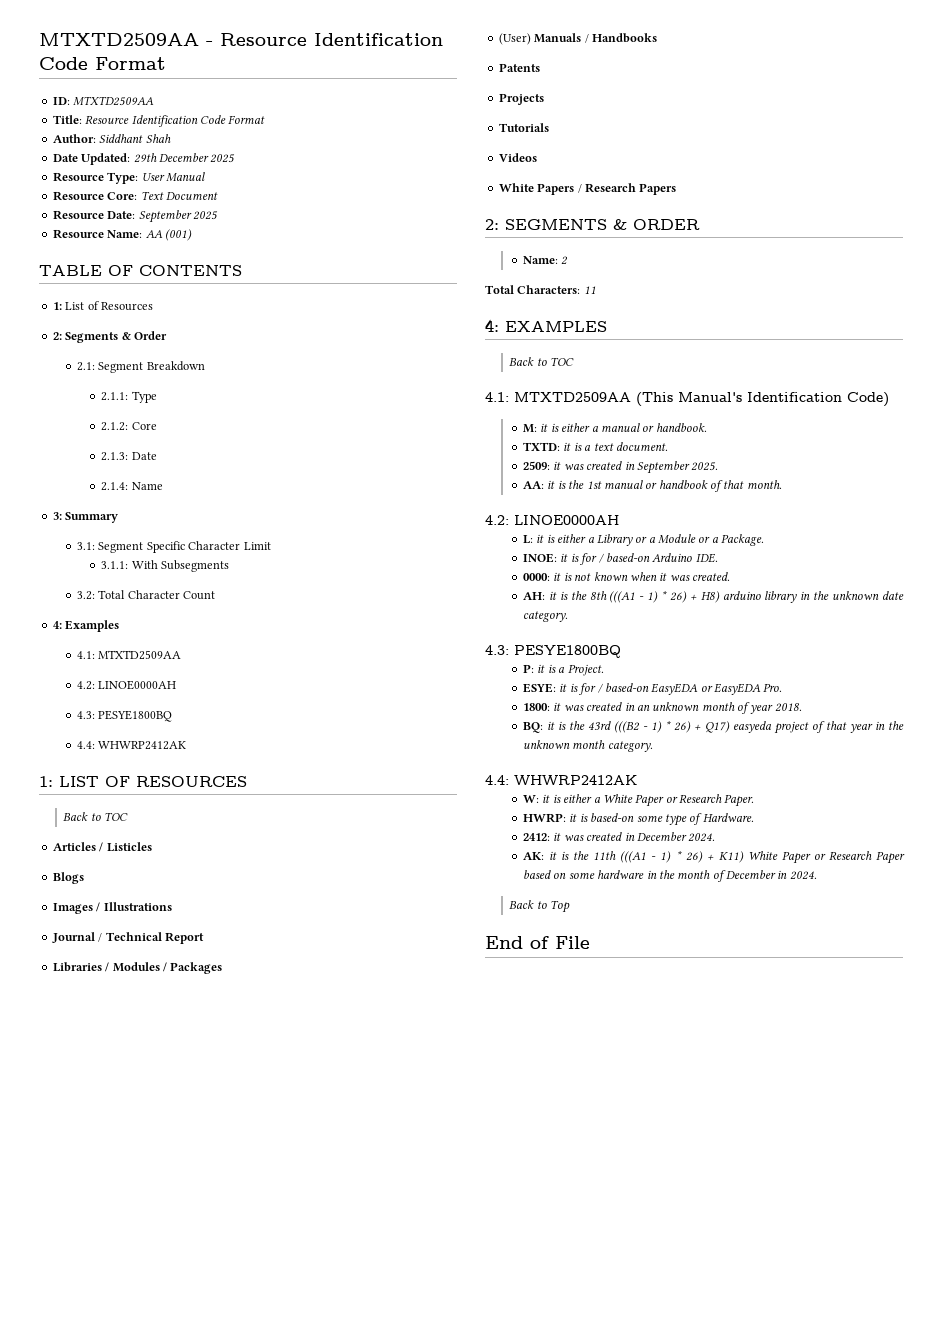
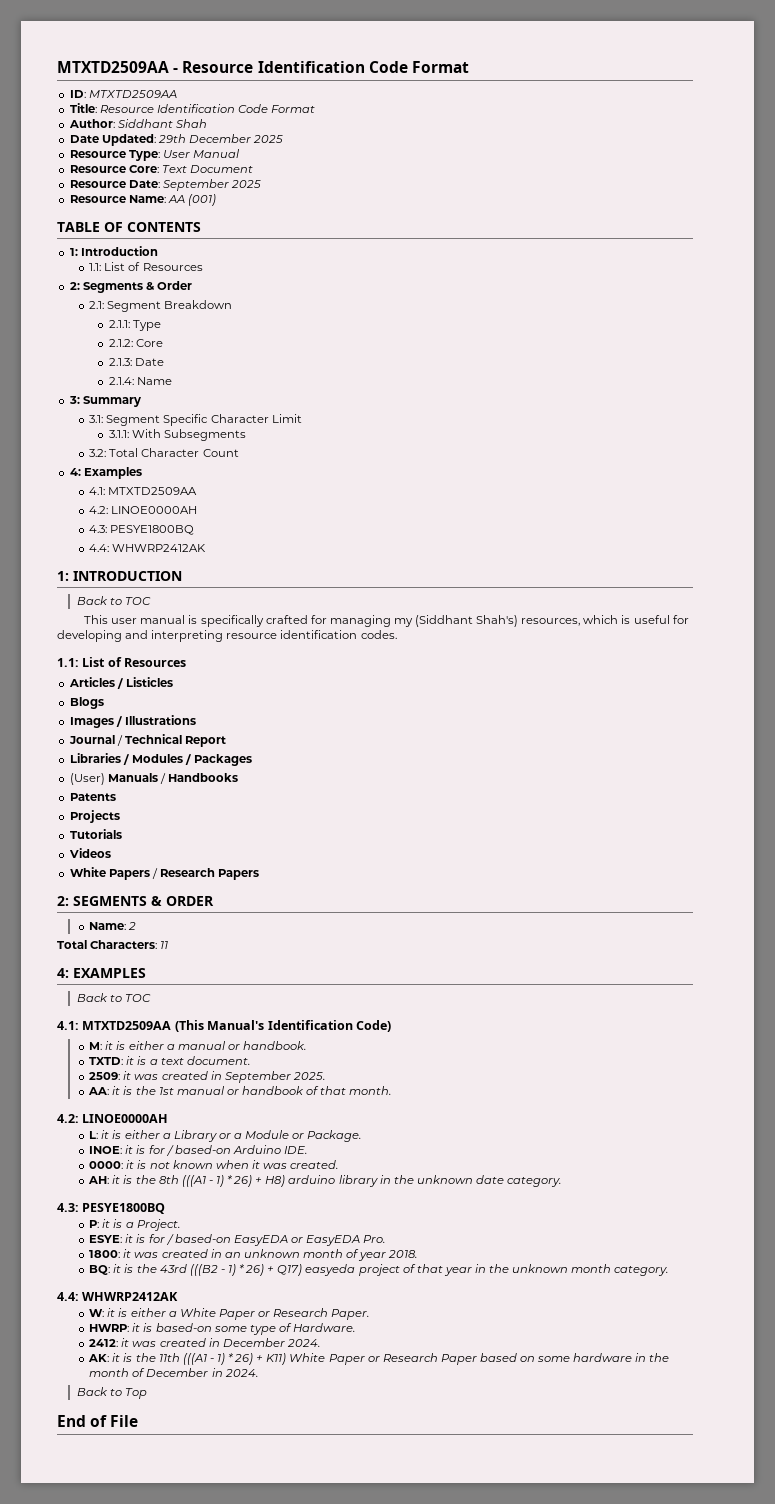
- 1: List of Resources
+ 1: Introduction
+ 1.1: List of Resources
- 1: LIST OF RESOURCES
+ 1: INTRODUCTION
  Back to TOC
+ This user manual is specifically crafted for managing my (Siddhant Shah's) resources, which is useful for developing and interpreting resource identification codes.
+ 1.1: List of Resources
- L: it is either a Library or a Module or a Package.
+ L: it is either a Library or a Module or Package.

